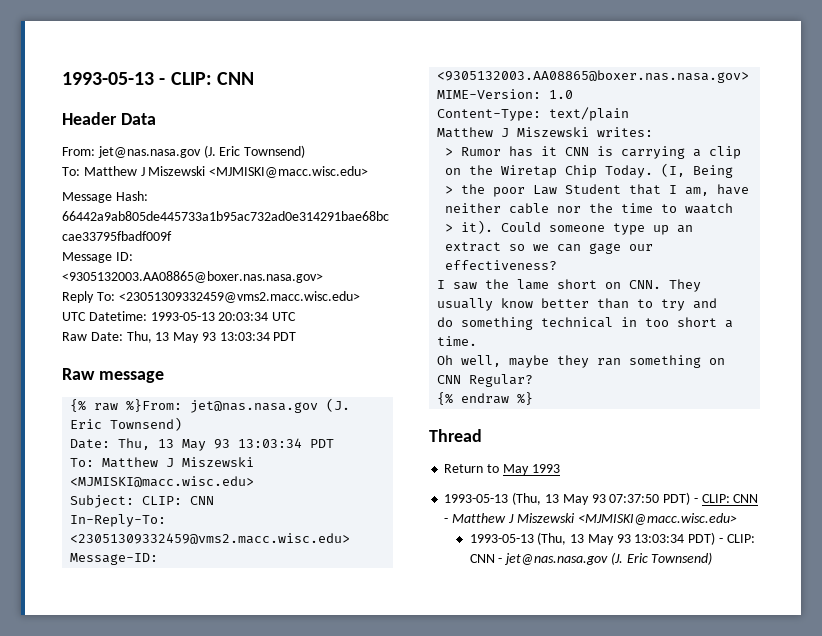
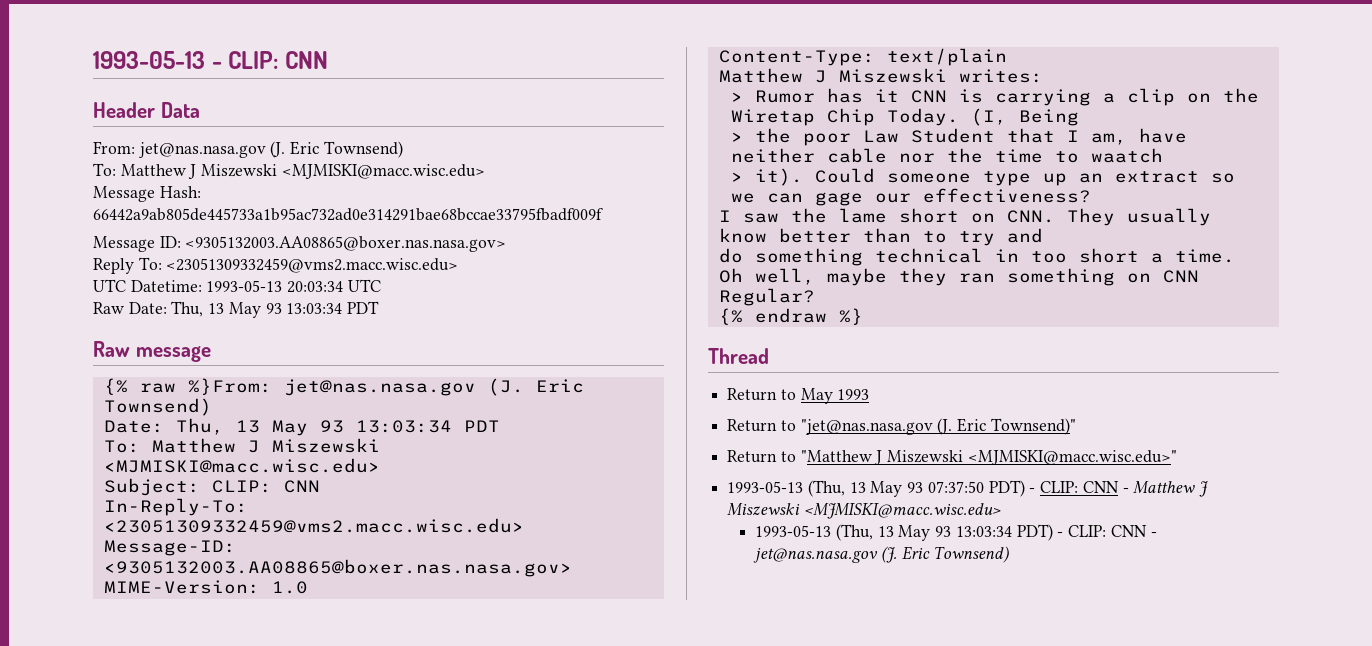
+ Return to "jet@nas.nasa.gov (J. Eric Townsend)"
+ Return to "Matthew J Miszewski <MJMISKI@macc.wisc.edu>"

